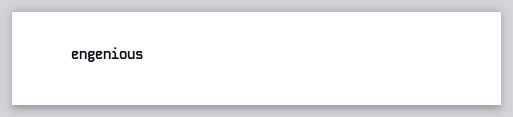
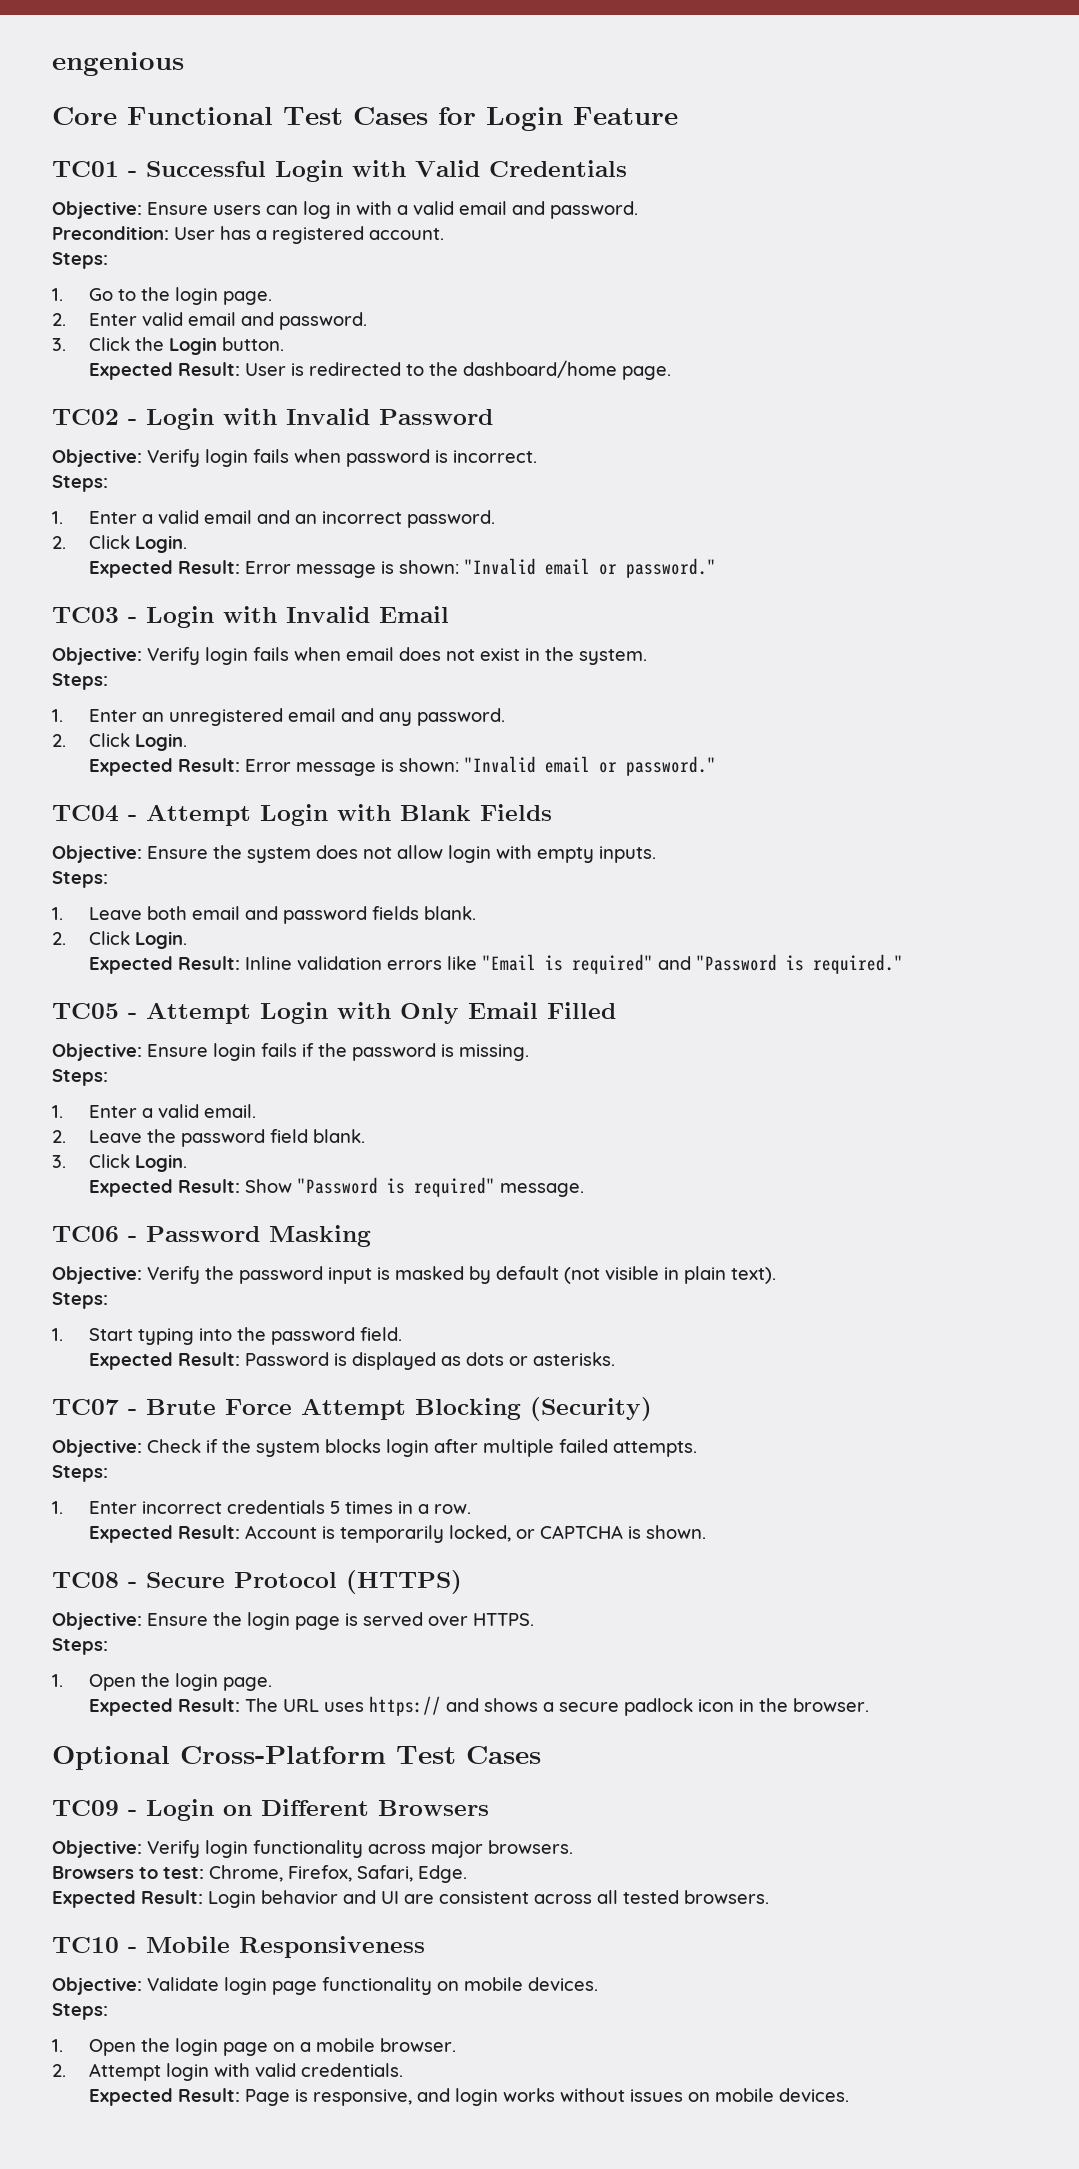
+ Core Functional Test Cases for Login Feature
+ TC01 - Successful Login with Valid Credentials
+ Objective: Ensure users can log in with a valid email and password.
+ Precondition: User has a registered account.
+ Steps:
+ 1. Go to the login page.
+ 2. Enter valid email and password.
+ 3. Click the Login button.
+ Expected Result: User is redirected to the dashboard/home page.
+ TC02 - Login with Invalid Password
+ Objective: Verify login fails when password is incorrect.
+ Steps:
+ 1. Enter a valid email and an incorrect password.
+ 2. Click Login.
+ Expected Result: Error message is shown: "Invalid email or password."
+ TC03 - Login with Invalid Email
+ Objective: Verify login fails when email does not exist in the system.
+ Steps:
+ 1. Enter an unregistered email and any password.
+ 2. Click Login.
+ Expected Result: Error message is shown: "Invalid email or password."
+ TC04 - Attempt Login with Blank Fields
+ Objective: Ensure the system does not allow login with empty inputs.
+ Steps:
+ 1. Leave both email and password fields blank.
+ 2. Click Login.
+ Expected Result: Inline validation errors like "Email is required" and "Password is required."
+ TC05 - Attempt Login with Only Email Filled
+ Objective: Ensure login fails if the password is missing.
+ Steps:
+ 1. Enter a valid email.
+ 2. Leave the password field blank.
+ 3. Click Login.
+ Expected Result: Show "Password is required" message.
+ TC06 - Password Masking
+ Objective: Verify the password input is masked by default (not visible in plain text).
+ Steps:
+ 1. Start typing into the password field.
+ Expected Result: Password is displayed as dots or asterisks.
+ TC07 - Brute Force Attempt Blocking (Security)
+ Objective: Check if the system blocks login after multiple failed attempts.
+ Steps:
+ 1. Enter incorrect credentials 5 times in a row.
+ Expected Result: Account is temporarily locked, or CAPTCHA is shown.
+ TC08 - Secure Protocol (HTTPS)
+ Objective: Ensure the login page is served over HTTPS.
+ Steps:
+ 1. Open the login page.
+ Expected Result: The URL uses https:// and shows a secure padlock icon in the browser.
+ Optional Cross-Platform Test Cases
+ TC09 - Login on Different Browsers
+ Objective: Verify login functionality across major browsers.
+ Browsers to test: Chrome, Firefox, Safari, Edge.
+ Expected Result: Login behavior and UI are consistent across all tested browsers.
+ TC10 - Mobile Responsiveness
+ Objective: Validate login page functionality on mobile devices.
+ Steps:
+ 1. Open the login page on a mobile browser.
+ 2. Attempt login with valid credentials.
+ Expected Result: Page is responsive, and login works without issues on mobile devices.

